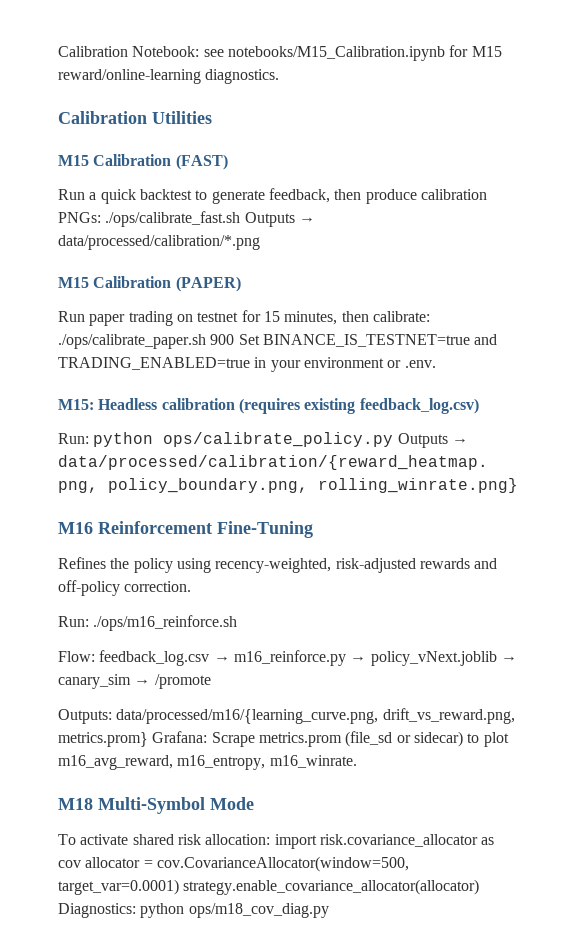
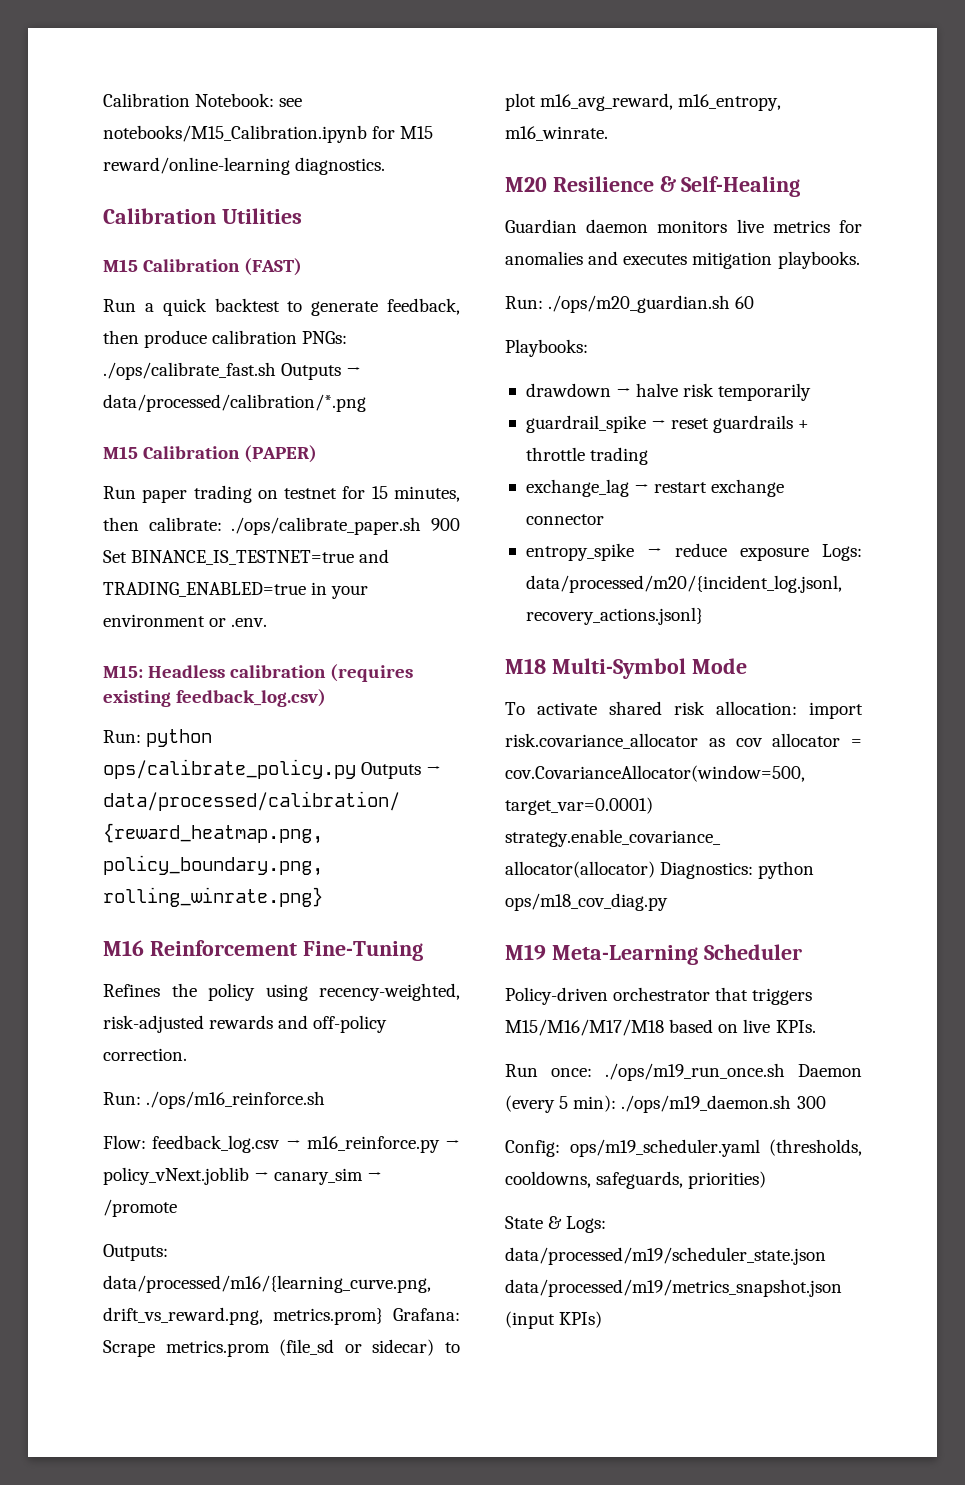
+ M20 Resilience & Self-Healing
+ Guardian daemon monitors live metrics for anomalies and executes mitigation playbooks.
+ Run: ./ops/m20_guardian.sh 60
+ Playbooks:
+ drawdown → halve risk temporarily
+ guardrail_spike → reset guardrails + throttle trading
+ exchange_lag → restart exchange connector
+ entropy_spike → reduce exposure Logs: data/processed/m20/{incident_log.jsonl, recovery_actions.jsonl}
+ M19 Meta-Learning Scheduler
+ Policy-driven orchestrator that triggers M15/M16/M17/M18 based on live KPIs.
+ Run once: ./ops/m19_run_once.sh Daemon (every 5 min): ./ops/m19_daemon.sh 300
+ Config: ops/m19_scheduler.yaml (thresholds, cooldowns, safeguards, priorities)
+ State & Logs: data/processed/m19/scheduler_state.json data/processed/m19/metrics_snapshot.json (input KPIs)

